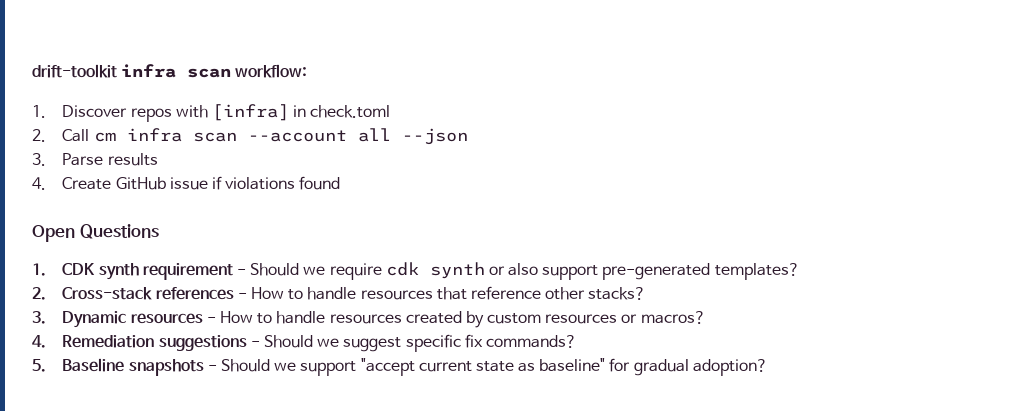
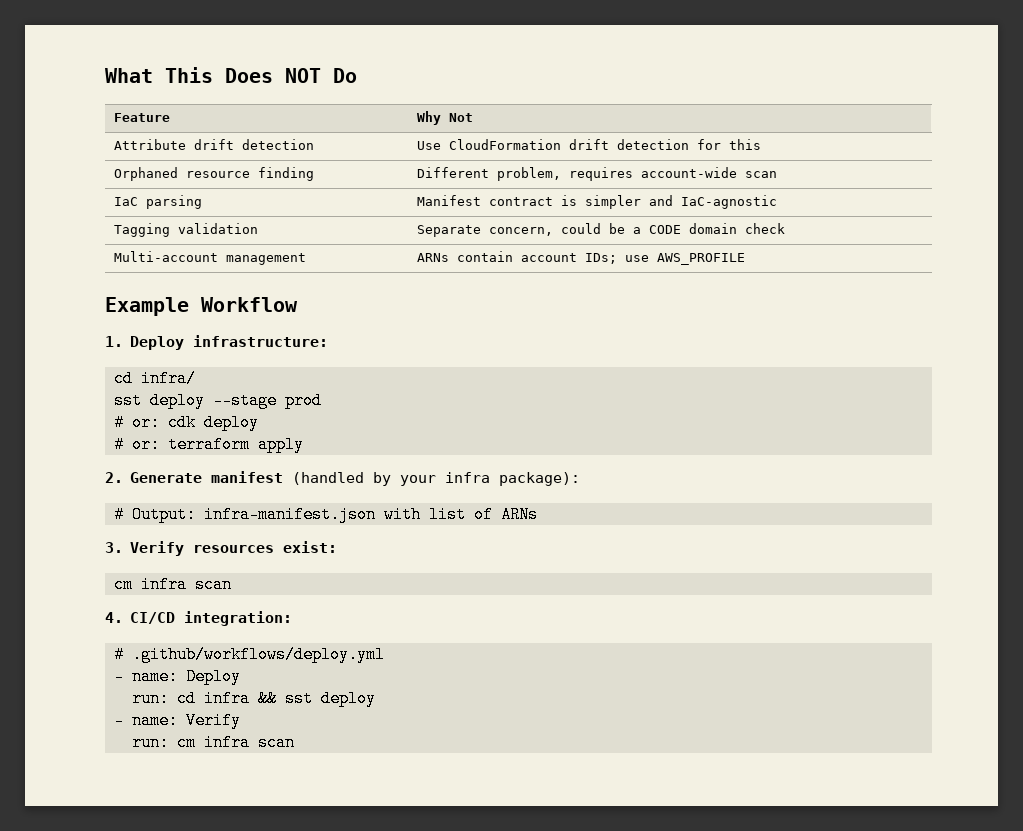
- drift-toolkit infra scan workflow:
- 1. Discover repos with [infra] in check.toml
- 2. Call cm infra scan --account all --json
- 3. Parse results
- 4. Create GitHub issue if violations found
- Open Questions
- 1. CDK synth requirement - Should we require cdk synth or also support pre-generated templates?
- 2. Cross-stack references - How to handle resources that reference other stacks?
- 3. Dynamic resources - How to handle resources created by custom resources or macros?
- 4. Remediation suggestions - Should we suggest specific fix commands?
- 5. Baseline snapshots - Should we support "accept current state as baseline" for gradual adoption?
+ What This Does NOT Do
+ Feature | Why Not
+ Attribute drift detection | Use CloudFormation drift detection for this
+ Orphaned resource finding | Different problem, requires account-wide scan
+ IaC parsing | Manifest contract is simpler and IaC-agnostic
+ Tagging validation | Separate concern, could be a CODE domain check
+ Multi-account management | ARNs contain account IDs; use AWS_PROFILE
+ Example Workflow
+ 1. Deploy infrastructure:
+ cd infra/
+ sst deploy --stage prod
+ # or: cdk deploy
+ # or: terraform apply
+ 2. Generate manifest (handled by your infra package):
+ # Output: infra-manifest.json with list of ARNs
+ 3. Verify resources exist:
+ cm infra scan
+ 4. CI/CD integration:
+ # .github/workflows/deploy.yml
+ - name: Deploy
+ run: cd infra && sst deploy
+ - name: Verify
+ run: cm infra scan

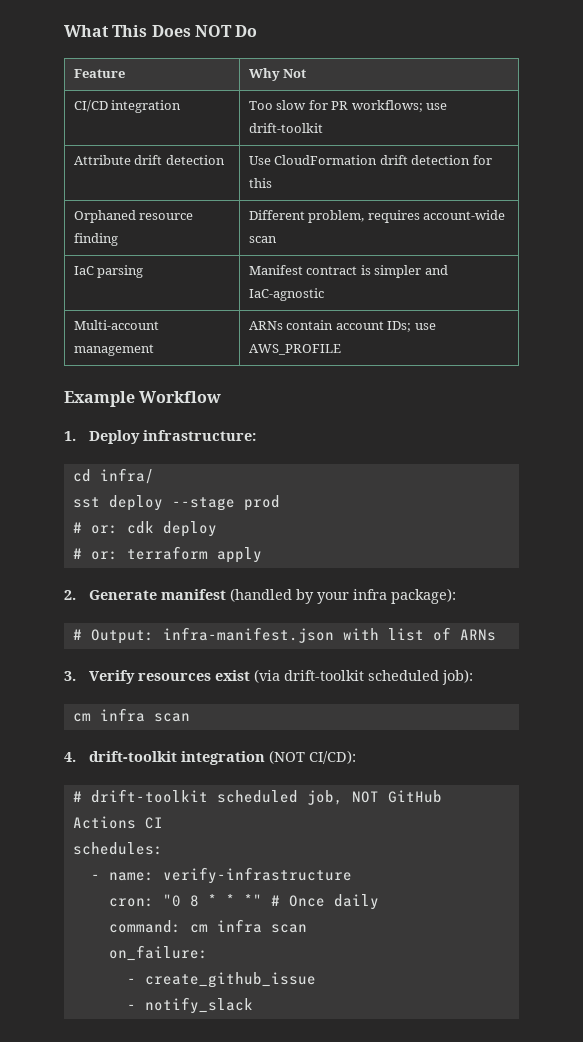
+ CI/CD integration | Too slow for PR workflows; use drift-toolkit
- Tagging validation | Separate concern, could be a CODE domain check
- 3. Verify resources exist:
+ 3. Verify resources exist (via drift-toolkit scheduled job):
- 4. CI/CD integration:
- # .github/workflows/deploy.yml
- - name: Deploy
- run: cd infra && sst deploy
- - name: Verify
- run: cm infra scan
+ 4. drift-toolkit integration (NOT CI/CD):
+ # drift-toolkit scheduled job, NOT GitHub Actions CI
+ schedules:
+ - name: verify-infrastructure
+ cron: "0 8 * * *" # Once daily
+ command: cm infra scan
+ on_failure:
+ - create_github_issue
+ - notify_slack

